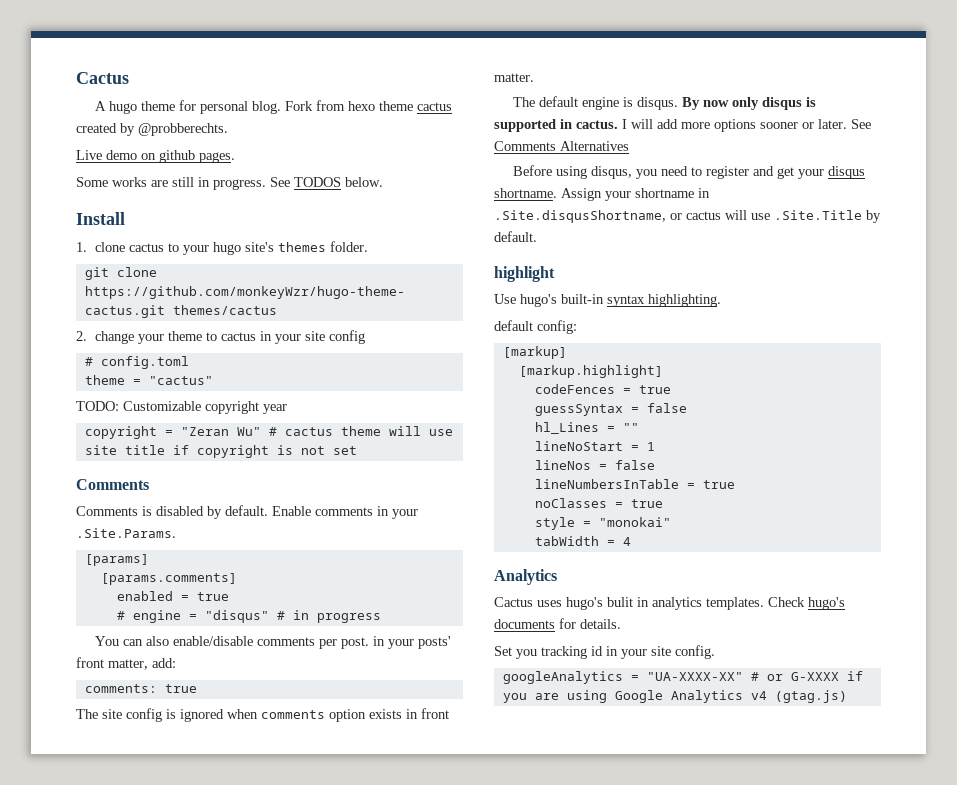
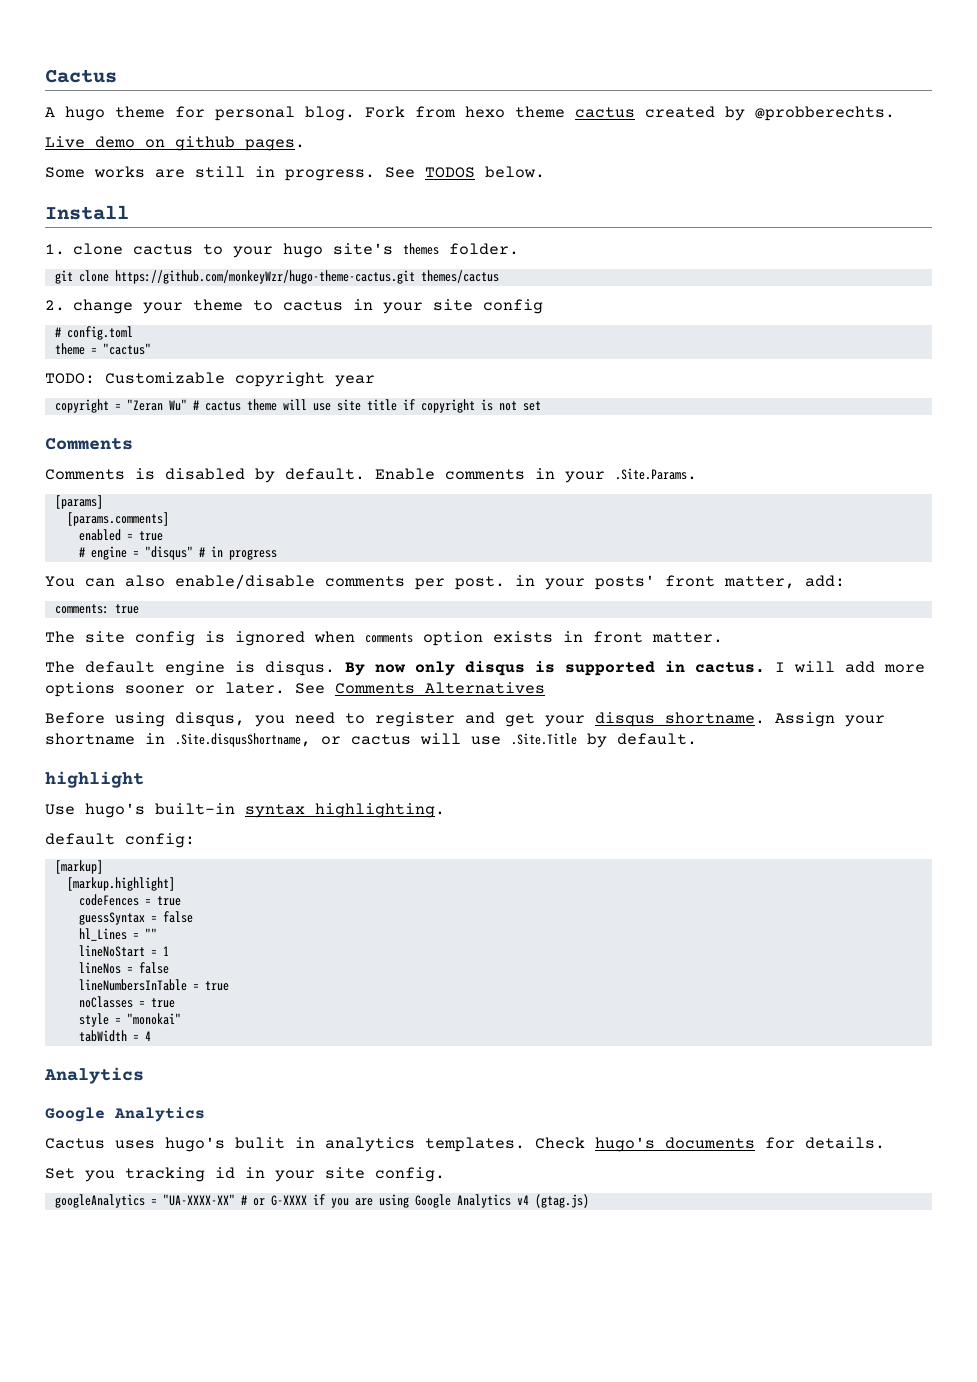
  tabWidth = 4
  Analytics
+ Google Analytics

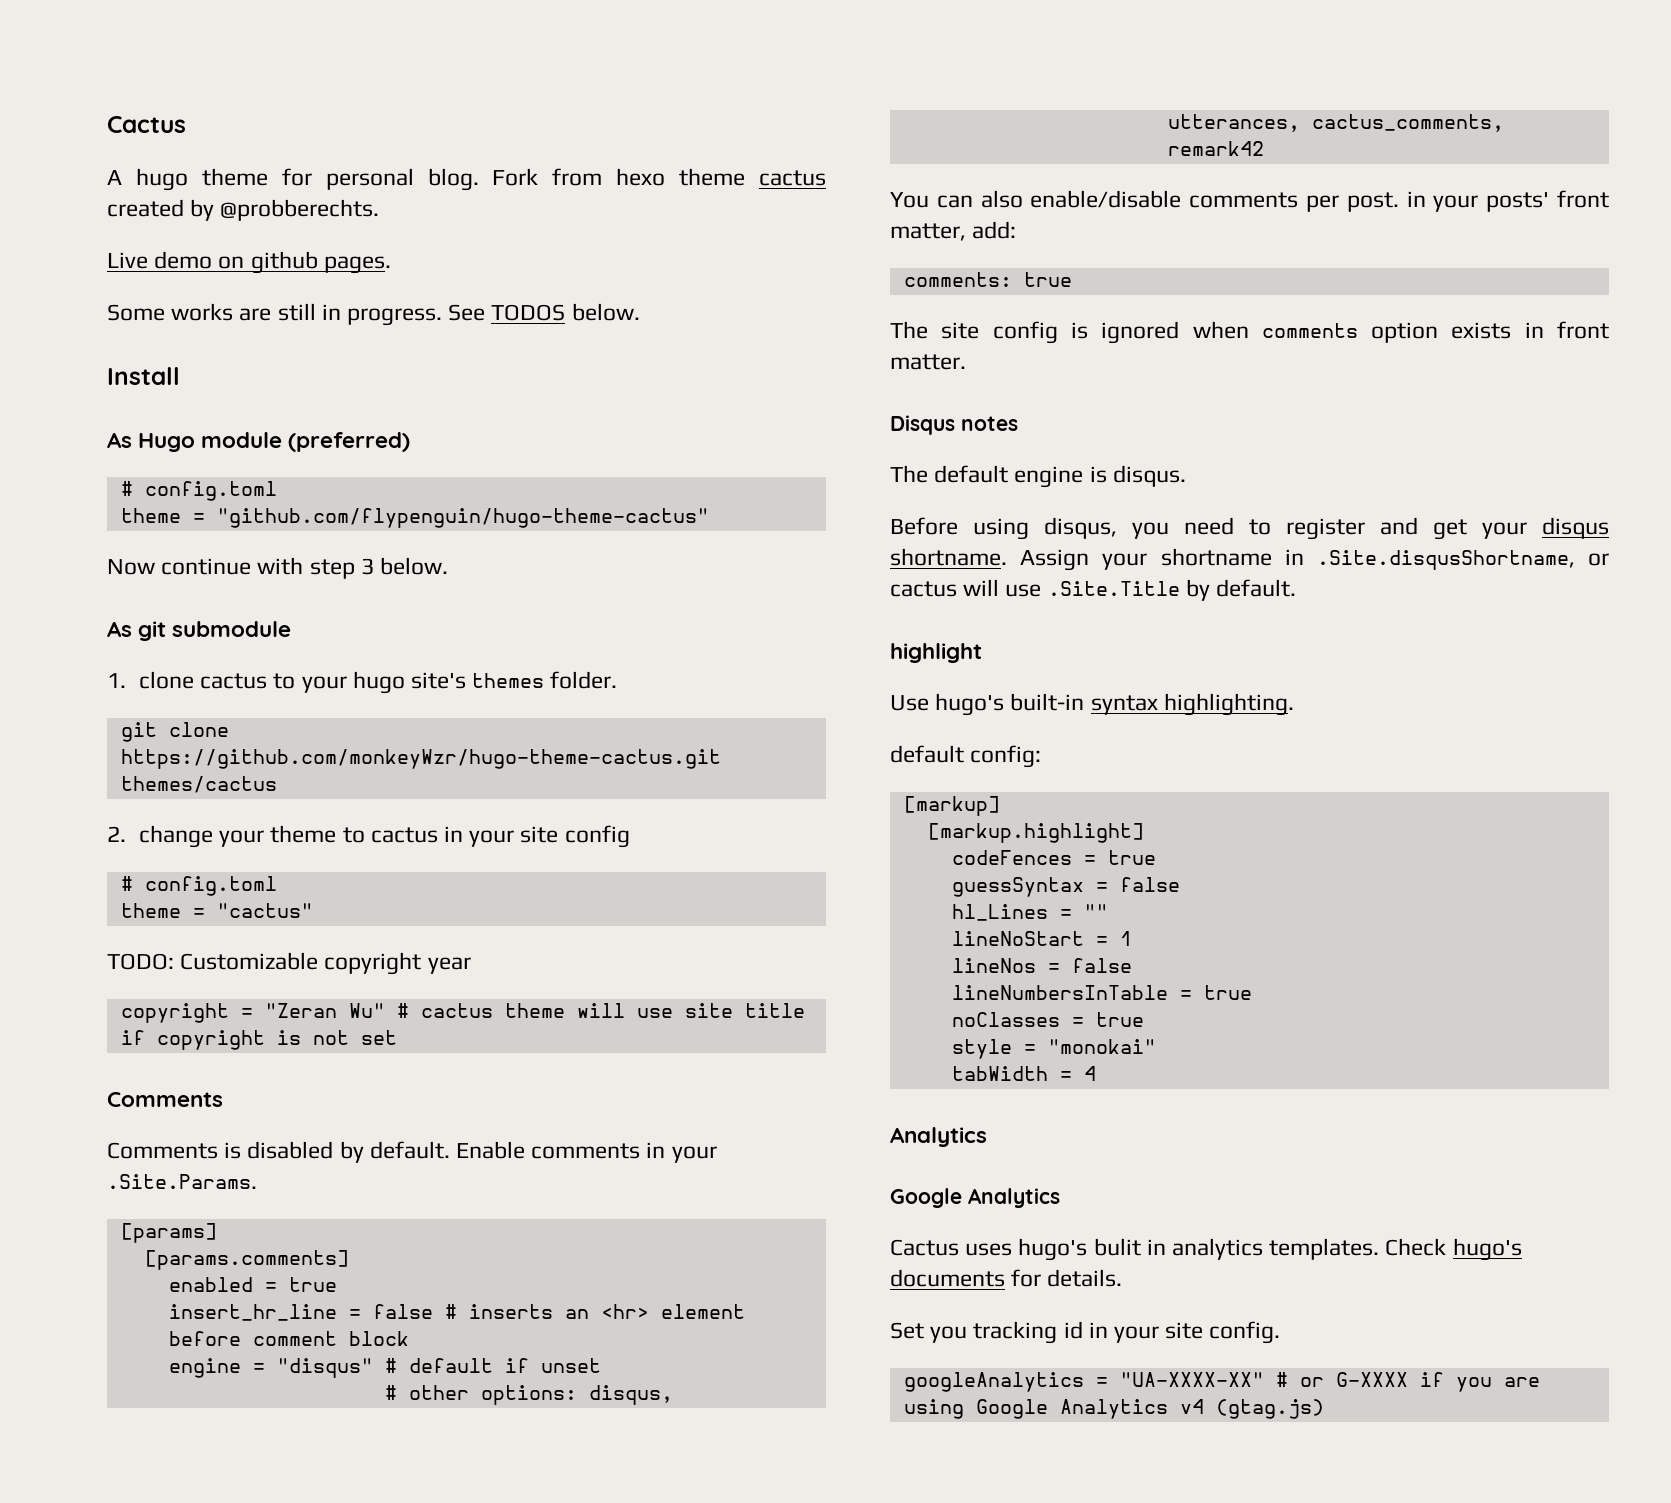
+ As Hugo module (preferred)
+ # config.toml
+ theme = "github.com/flypenguin/hugo-theme-cactus"
+ Now continue with step 3 below.
+ As git submodule
- # engine = "disqus" # in progress
+ insert_hr_line = false # inserts an <hr> element before comment block
+ engine = "disqus" # default if unset
+ # other options: disqus, utterances, cactus_comments, remark42
+ Disqus notes
- By now only disqus is supported in cactus. I will add more options sooner or later. See Comments Alternatives

